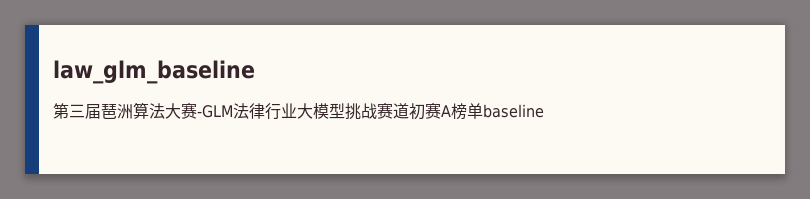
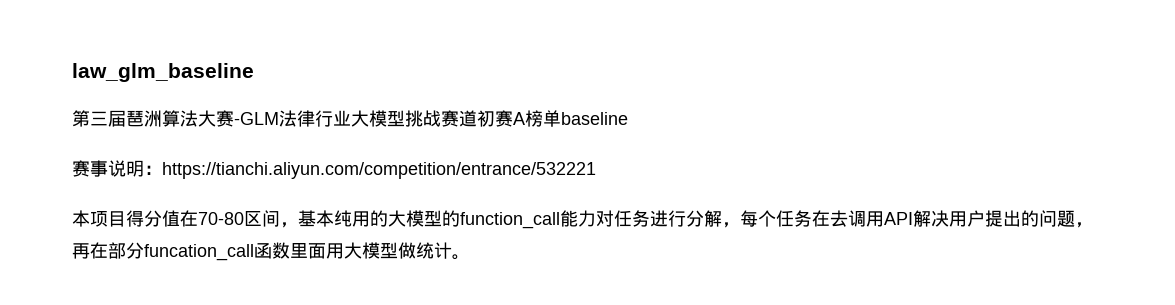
+ 赛事说明：https://tianchi.aliyun.com/competition/entrance/532221
+ 本项目得分值在70-80区间，基本纯用的大模型的function_call能力对任务进行分解，每个任务在去调用API解决用户提出的问题，再在部分funcation_call函数里面用大模型做统计。

